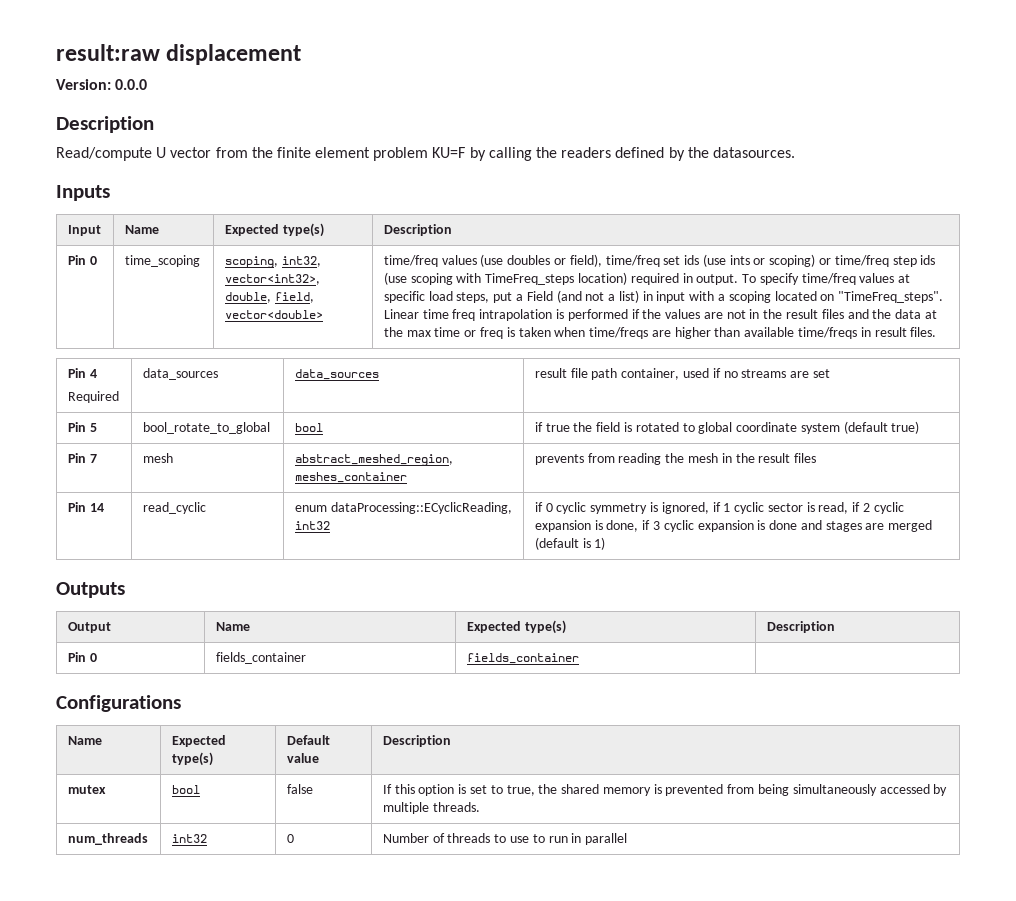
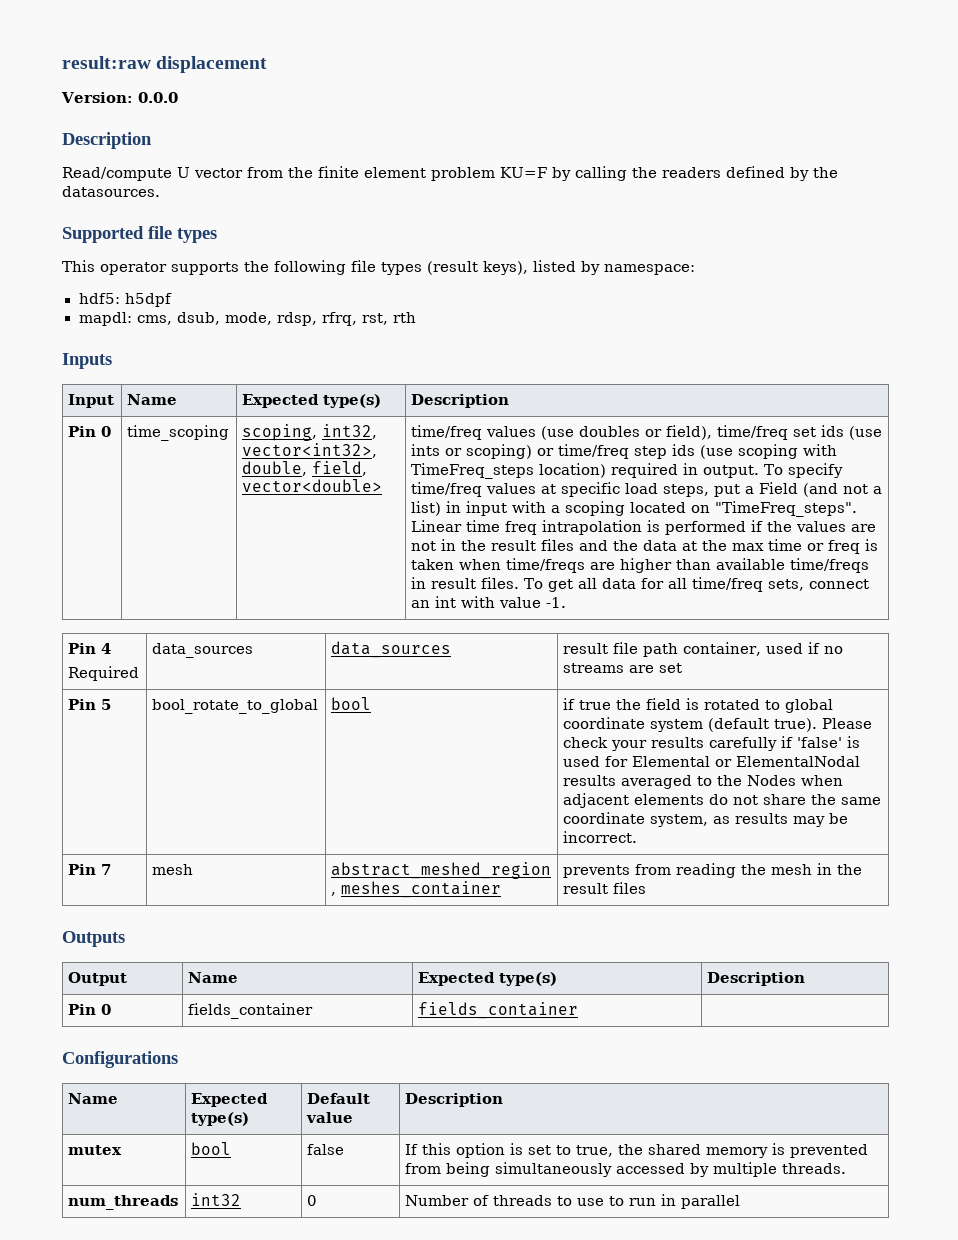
+ Supported file types
+ This operator supports the following file types (result keys), listed by namespace:
+ hdf5: h5dpf
+ mapdl: cms, dsub, mode, rdsp, rfrq, rst, rth
+ To get all data for all time/freq sets, connect an int with value -1.
- if true the field is rotated to global coordinate system (default true)
+ if true the field is rotated to global coordinate system (default true). Please check your results carefully if 'false' is used for Elemental or ElementalNodal results averaged to the Nodes when adjacent elements do not share the same coordinate system, as results may be incorrect.
- Pin 14 | read_cyclic | enum dataProcessing::ECyclicReading, int32 | if 0 cyclic symmetry is ignored, if 1 cyclic sector is read, if 2 cyclic expansion is done, if 3 cyclic expansion is done and stages are merged (default is 1)

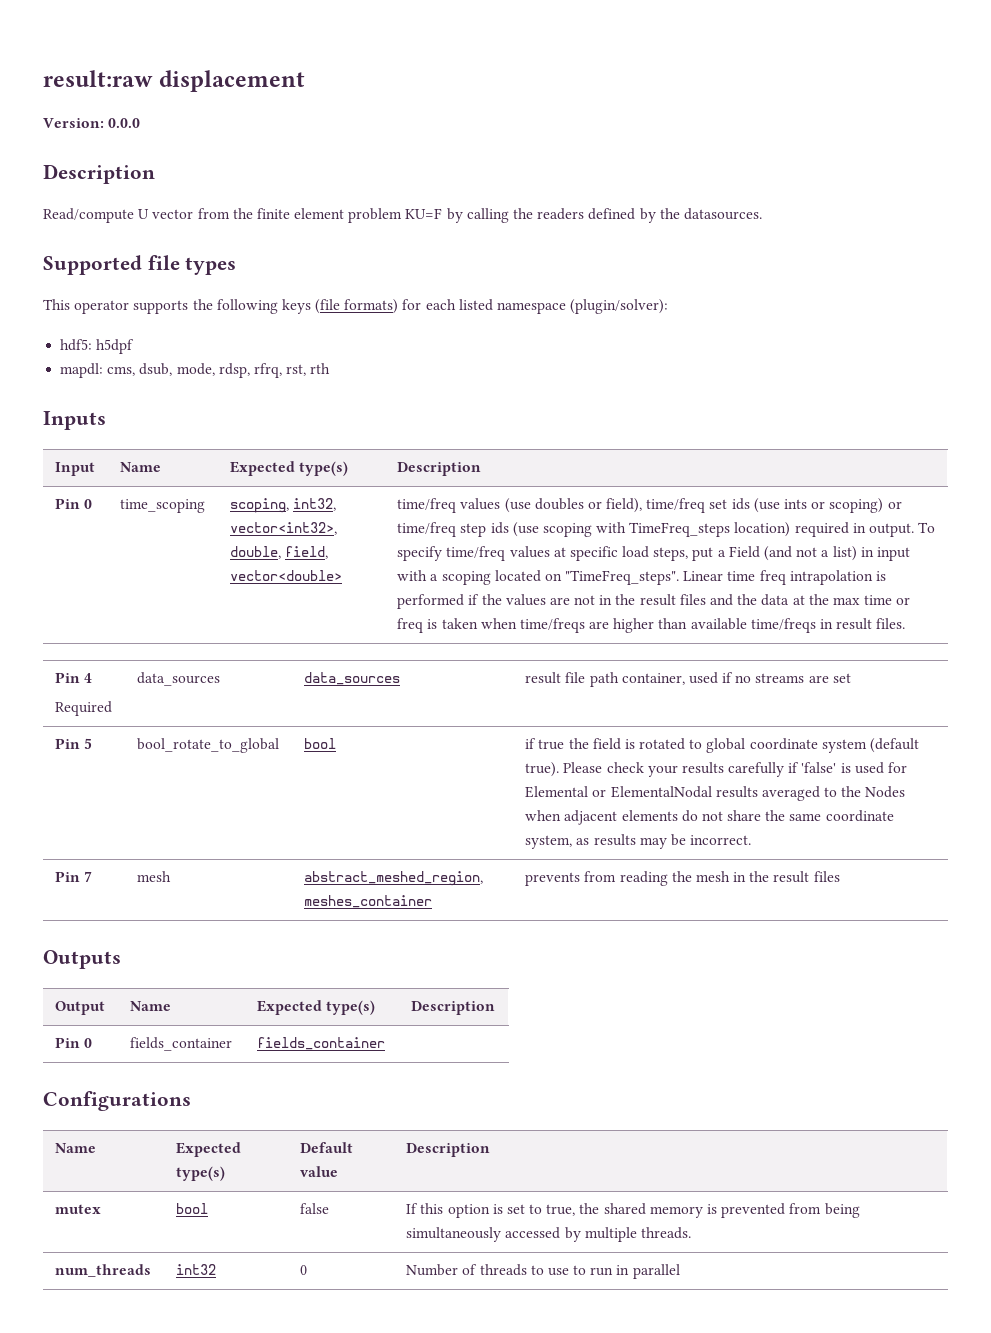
- This operator supports the following file types (result keys), listed by namespace:
+ This operator supports the following keys (file formats) for each listed namespace (plugin/solver):
- To get all data for all time/freq sets, connect an int with value -1.

